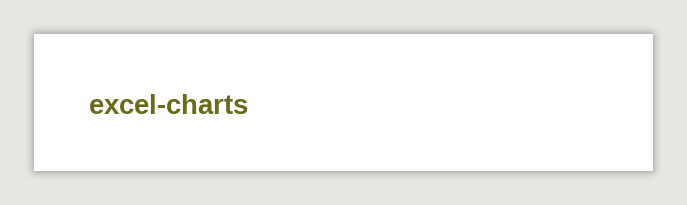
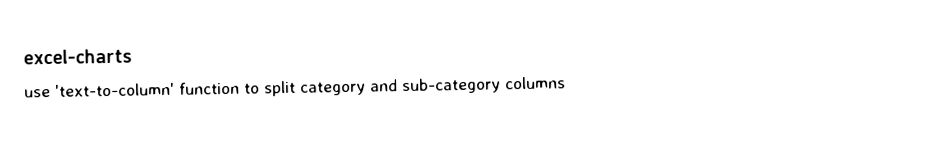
+ use 'text-to-column' function to split category and sub-category columns

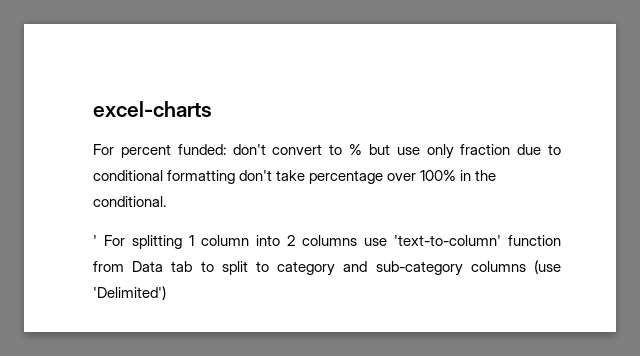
- use 'text-to-column' function to split category and sub-category columns
+ For percent funded: don't convert to % but use only fraction due to conditional formatting don't take percentage over 100% in the conditional.
+ ' For splitting 1 column into 2 columns use 'text-to-column' function from Data tab to split to category and sub-category columns (use 'Delimited')

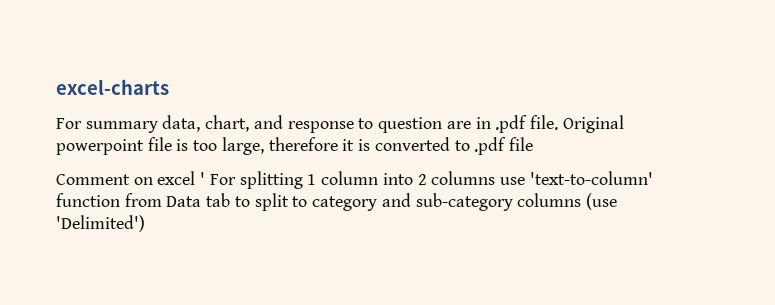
- For percent funded: don't convert to % but use only fraction due to conditional formatting don't take percentage over 100% in the conditional.
- ' For splitting 1 column into 2 columns use 'text-to-column' function from Data tab to split to category and sub-category columns (use 'Delimited')
+ For summary data, chart, and response to question are in .pdf file. Original powerpoint file is too large, therefore it is converted to .pdf file
+ Comment on excel ' For splitting 1 column into 2 columns use 'text-to-column' function from Data tab to split to category and sub-category columns (use 'Delimited')

